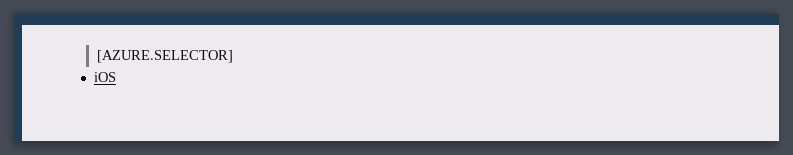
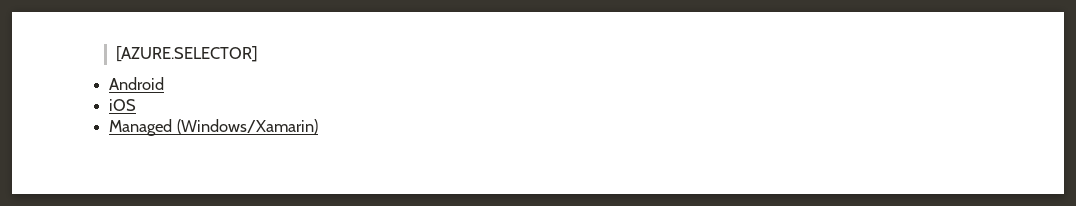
+ Android
+ Managed (Windows/Xamarin)

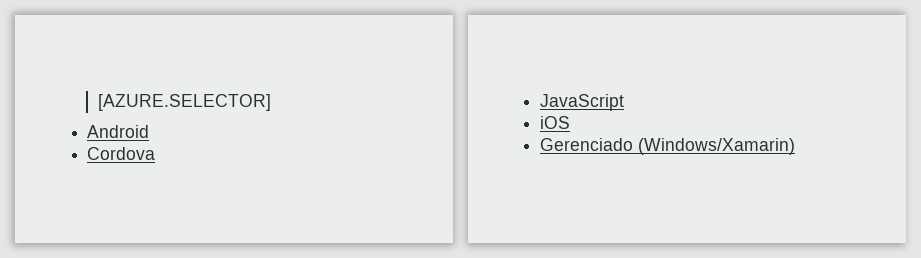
+ Cordova
+ JavaScript
- Managed (Windows/Xamarin)
+ Gerenciado (Windows/Xamarin)

